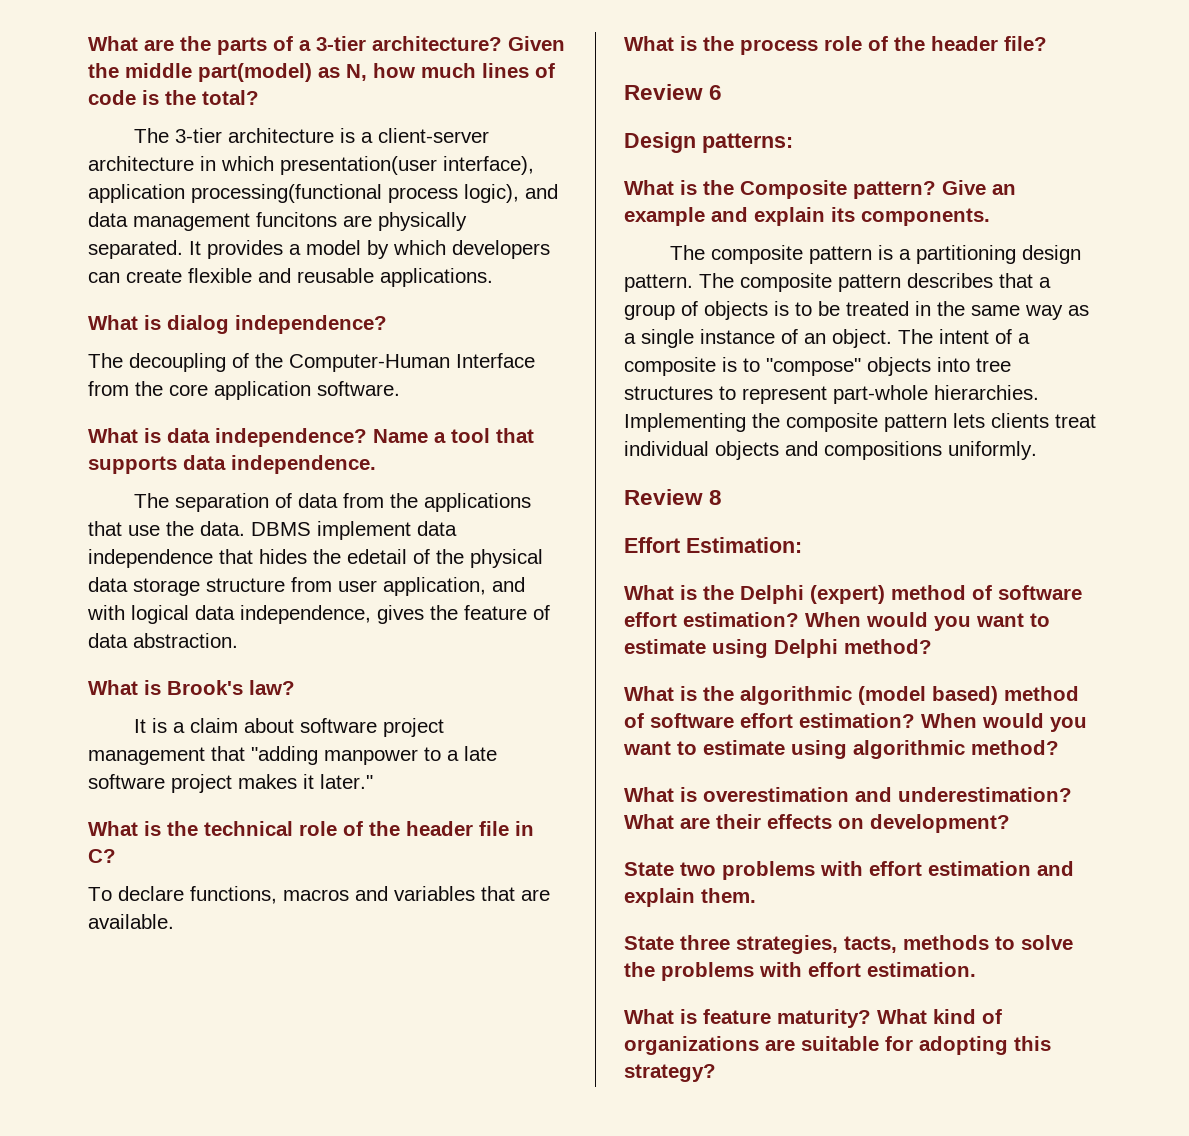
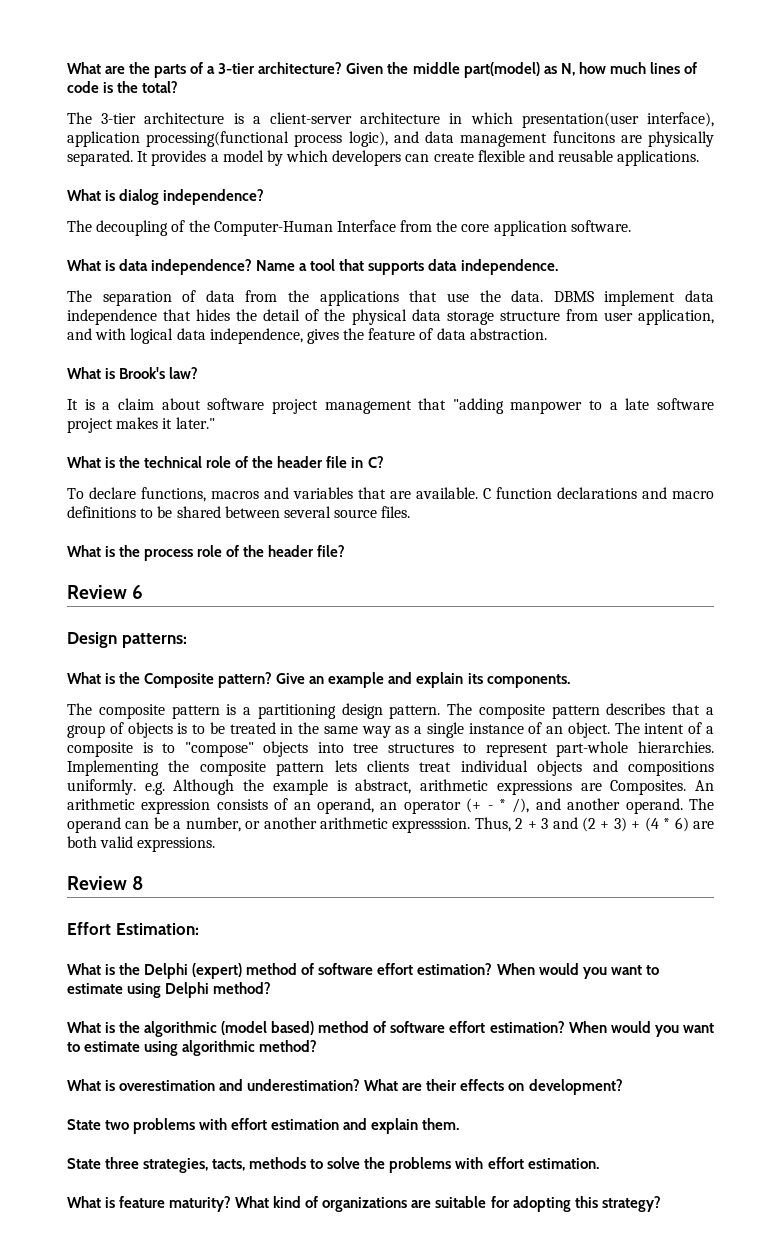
- DBMS implement data independence that hides the edetail of the physical data storage structure from user application, and with logical data independence, gives the feature of data abstraction.
+ DBMS implement data independence that hides the detail of the physical data storage structure from user application, and with logical data independence, gives the feature of data abstraction.
+ C function declarations and macro definitions to be shared between several source files.
- Implementing the composite pattern lets clients treat individual objects and compositions uniformly.
+ Implementing the composite pattern lets clients treat individual objects and compositions uniformly. e.g. Although the example is abstract, arithmetic expressions are Composites. An arithmetic expression consists of an operand, an operator (+ - * /), and another operand. The operand can be a number, or another arithmetic expresssion. Thus, 2 + 3 and (2 + 3) + (4 * 6) are both valid expressions.

